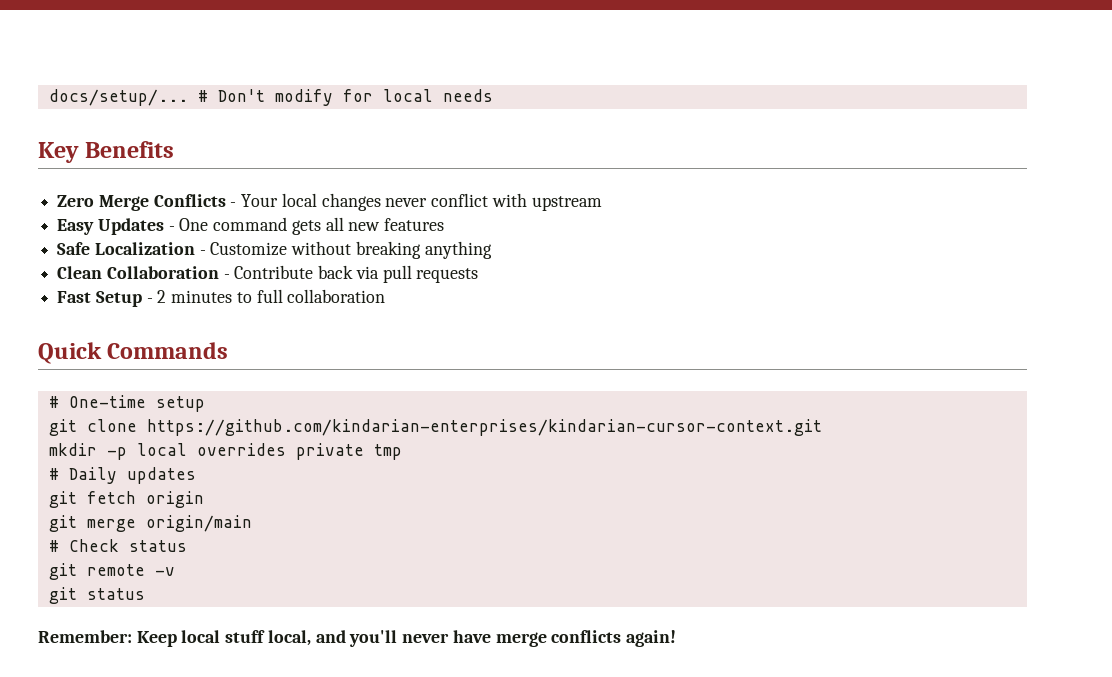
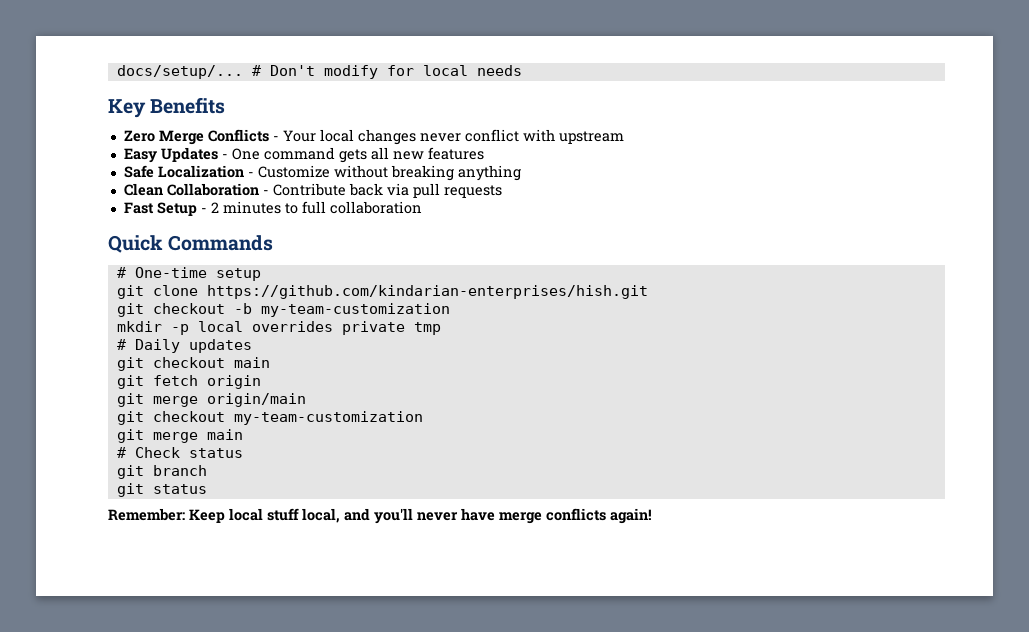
- git clone https://github.com/kindarian-enterprises/kindarian-cursor-context.git
+ git clone https://github.com/kindarian-enterprises/hish.git
+ git checkout -b my-team-customization
+ git checkout main
+ git checkout my-team-customization
+ git merge main
- git remote -v
+ git branch

